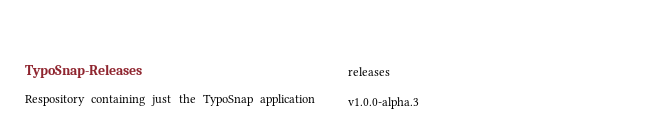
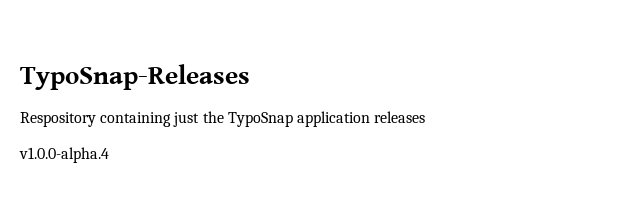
- v1.0.0-alpha.3
+ v1.0.0-alpha.4

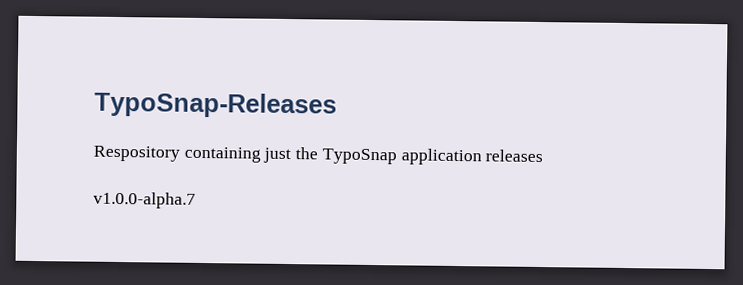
- v1.0.0-alpha.4
+ v1.0.0-alpha.7

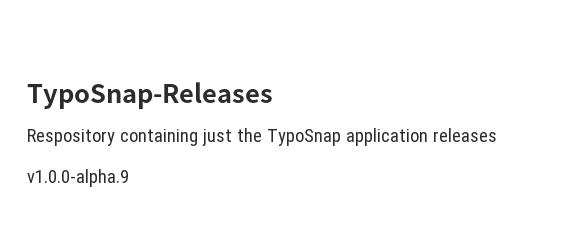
- v1.0.0-alpha.7
+ v1.0.0-alpha.9

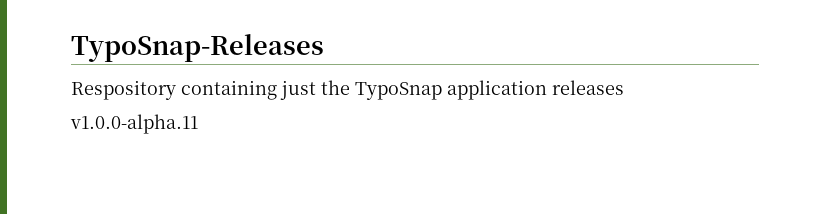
- v1.0.0-alpha.9
+ v1.0.0-alpha.11

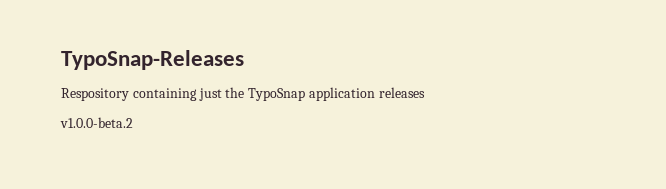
- v1.0.0-alpha.11
+ v1.0.0-beta.2

